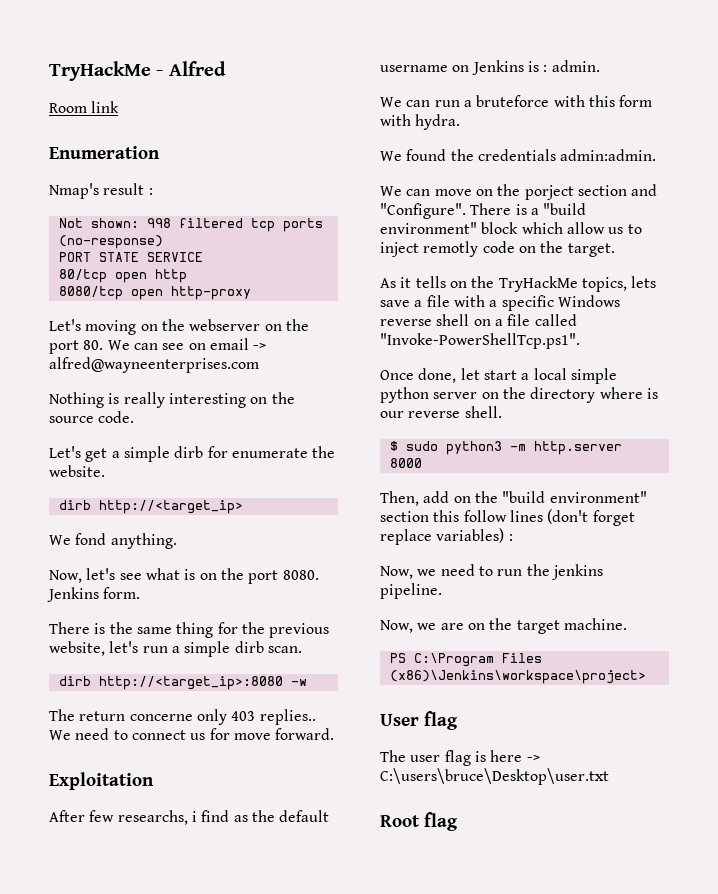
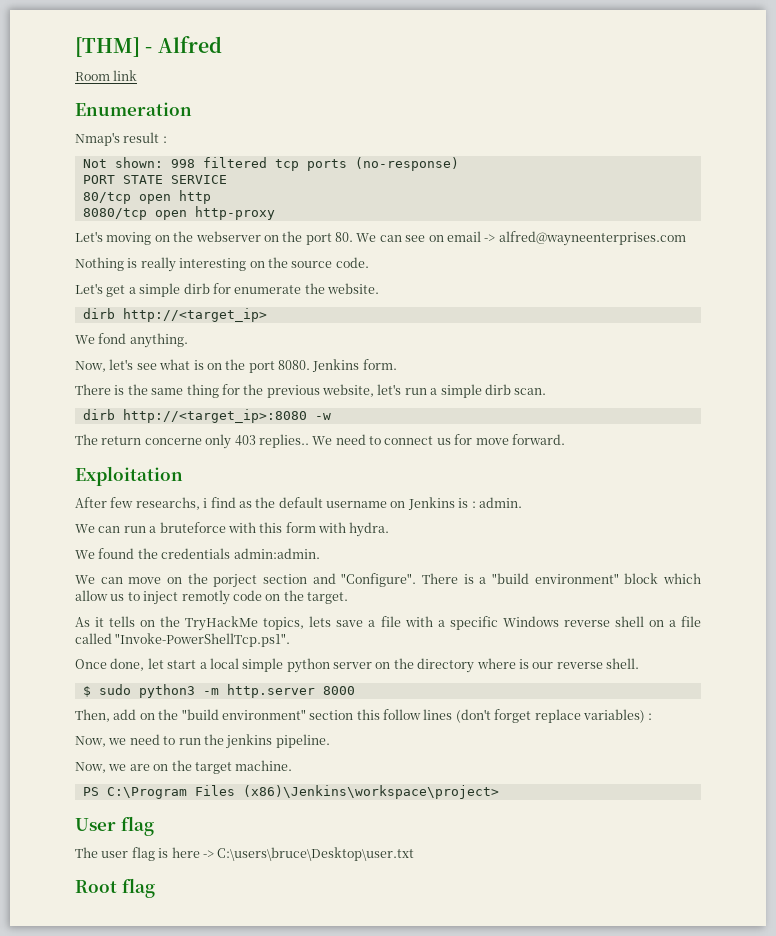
- TryHackMe - Alfred
+ [THM] - Alfred

